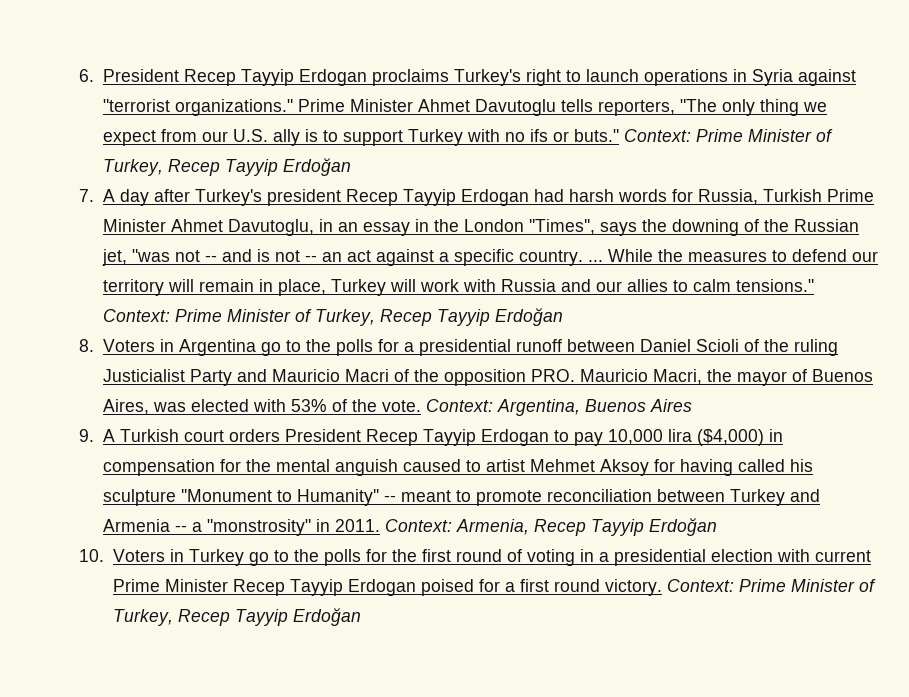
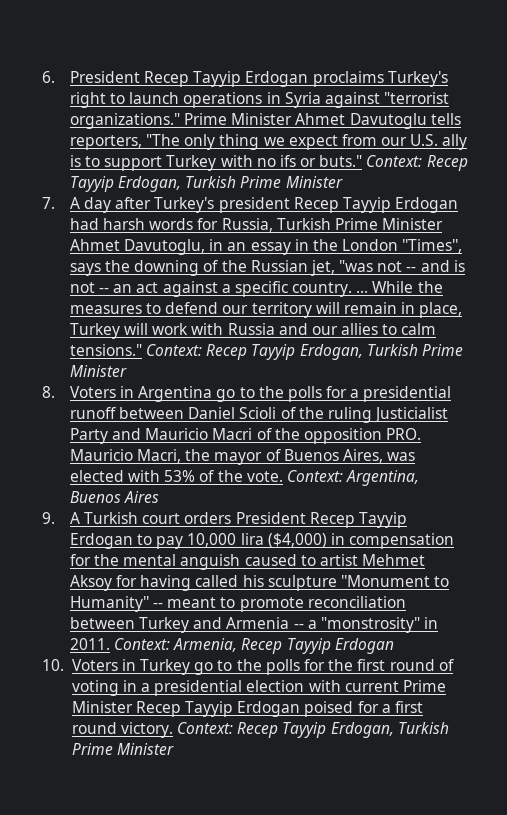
- Prime Minister Ahmet Davutoglu tells reporters, "The only thing we expect from our U.S. ally is to support Turkey with no ifs or buts." Context: Prime Minister of Turkey, Recep Tayyip Erdoğan
+ Prime Minister Ahmet Davutoglu tells reporters, "The only thing we expect from our U.S. ally is to support Turkey with no ifs or buts." Context: Recep Tayyip Erdogan, Turkish Prime Minister
- While the measures to defend our territory will remain in place, Turkey will work with Russia and our allies to calm tensions." Context: Prime Minister of Turkey, Recep Tayyip Erdoğan
+ While the measures to defend our territory will remain in place, Turkey will work with Russia and our allies to calm tensions." Context: Recep Tayyip Erdogan, Turkish Prime Minister
- Context: Armenia, Recep Tayyip Erdoğan
+ Context: Armenia, Recep Tayyip Erdogan
- 10. Voters in Turkey go to the polls for the first round of voting in a presidential election with current Prime Minister Recep Tayyip Erdogan poised for a first round victory. Context: Prime Minister of Turkey, Recep Tayyip Erdoğan
+ 10. Voters in Turkey go to the polls for the first round of voting in a presidential election with current Prime Minister Recep Tayyip Erdogan poised for a first round victory. Context: Recep Tayyip Erdogan, Turkish Prime Minister

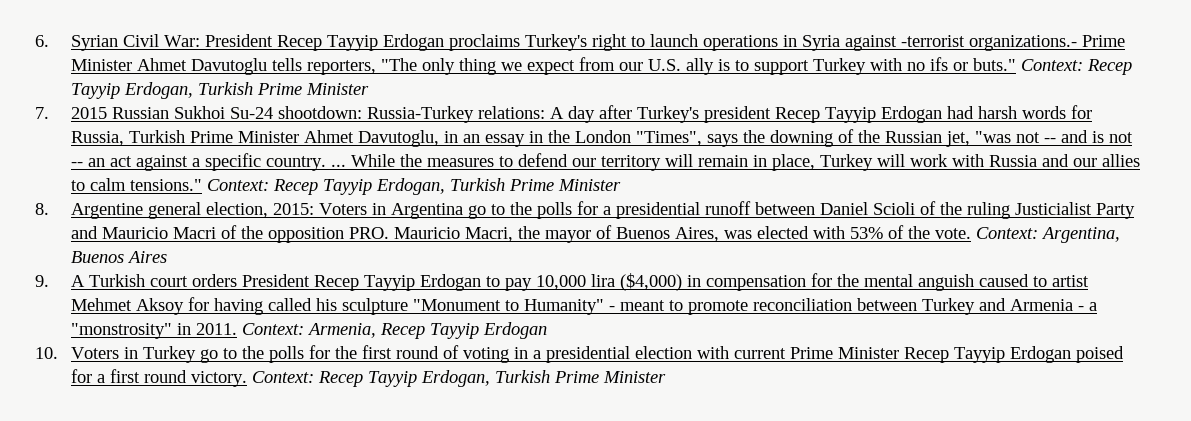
- 6. President Recep Tayyip Erdogan proclaims Turkey's right to launch operations in Syria against "terrorist organizations." Prime Minister Ahmet Davutoglu tells reporters, "The only thing we expect from our U.S. ally is to support Turkey with no ifs or buts."
+ 6. Syrian Civil War: President Recep Tayyip Erdogan proclaims Turkey's right to launch operations in Syria against -terrorist organizations.- Prime Minister Ahmet Davutoglu tells reporters, "The only thing we expect from our U.S. ally is to support Turkey with no ifs or buts."
- 7. A day after Turkey's president Recep Tayyip Erdogan had harsh words for Russia, Turkish Prime Minister Ahmet Davutoglu, in an essay in the London ''Times'', says the downing of the Russian jet, "was not -- and is not -- an act against a specific country. ...
+ 7. 2015 Russian Sukhoi Su-24 shootdown: Russia-Turkey relations: A day after Turkey's president Recep Tayyip Erdogan had harsh words for Russia, Turkish Prime Minister Ahmet Davutoglu, in an essay in the London "Times", says the downing of the Russian jet, "was not -- and is not -- an act against a specific country. ...
- 8. Voters in Argentina go to the polls for a presidential runoff between Daniel Scioli of the ruling Justicialist Party and Mauricio Macri of the opposition PRO. Mauricio Macri, the mayor of Buenos Aires, was elected with 53% of the vote.
+ 8. Argentine general election, 2015: Voters in Argentina go to the polls for a presidential runoff between Daniel Scioli of the ruling Justicialist Party and Mauricio Macri of the opposition PRO. Mauricio Macri, the mayor of Buenos Aires, was elected with 53% of the vote.
- 9. A Turkish court orders President Recep Tayyip Erdogan to pay 10,000 lira ($4,000) in compensation for the mental anguish caused to artist Mehmet Aksoy for having called his sculpture ''Monument to Humanity'' -- meant to promote reconciliation between Turkey and Armenia -- a "monstrosity" in 2011.
+ 9. A Turkish court orders President Recep Tayyip Erdogan to pay 10,000 lira ($4,000) in compensation for the mental anguish caused to artist Mehmet Aksoy for having called his sculpture "Monument to Humanity" - meant to promote reconciliation between Turkey and Armenia - a "monstrosity" in 2011.

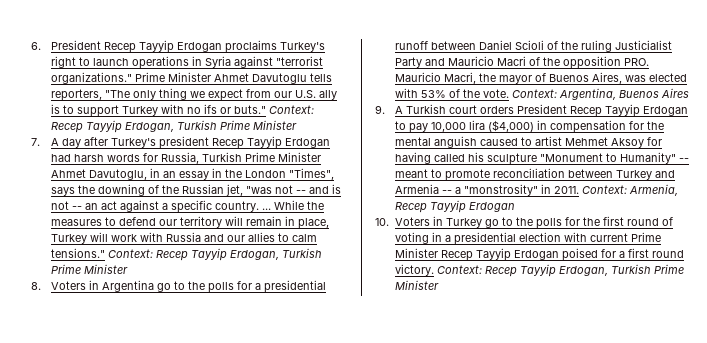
- 6. Syrian Civil War: President Recep Tayyip Erdogan proclaims Turkey's right to launch operations in Syria against -terrorist organizations.- Prime Minister Ahmet Davutoglu tells reporters, "The only thing we expect from our U.S. ally is to support Turkey with no ifs or buts."
+ 6. President Recep Tayyip Erdogan proclaims Turkey's right to launch operations in Syria against "terrorist organizations." Prime Minister Ahmet Davutoglu tells reporters, "The only thing we expect from our U.S. ally is to support Turkey with no ifs or buts."
- 7. 2015 Russian Sukhoi Su-24 shootdown: Russia-Turkey relations: A day after Turkey's president Recep Tayyip Erdogan had harsh words for Russia, Turkish Prime Minister Ahmet Davutoglu, in an essay in the London "Times", says the downing of the Russian jet, "was not -- and is not -- an act against a specific country. ...
+ 7. A day after Turkey's president Recep Tayyip Erdogan had harsh words for Russia, Turkish Prime Minister Ahmet Davutoglu, in an essay in the London "Times", says the downing of the Russian jet, "was not -- and is not -- an act against a specific country. ...
- 8. Argentine general election, 2015: Voters in Argentina go to the polls for a presidential runoff between Daniel Scioli of the ruling Justicialist Party and Mauricio Macri of the opposition PRO. Mauricio Macri, the mayor of Buenos Aires, was elected with 53% of the vote.
+ 8. Voters in Argentina go to the polls for a presidential runoff between Daniel Scioli of the ruling Justicialist Party and Mauricio Macri of the opposition PRO. Mauricio Macri, the mayor of Buenos Aires, was elected with 53% of the vote.
- 9. A Turkish court orders President Recep Tayyip Erdogan to pay 10,000 lira ($4,000) in compensation for the mental anguish caused to artist Mehmet Aksoy for having called his sculpture "Monument to Humanity" - meant to promote reconciliation between Turkey and Armenia - a "monstrosity" in 2011.
+ 9. A Turkish court orders President Recep Tayyip Erdogan to pay 10,000 lira ($4,000) in compensation for the mental anguish caused to artist Mehmet Aksoy for having called his sculpture "Monument to Humanity" -- meant to promote reconciliation between Turkey and Armenia -- a "monstrosity" in 2011.

